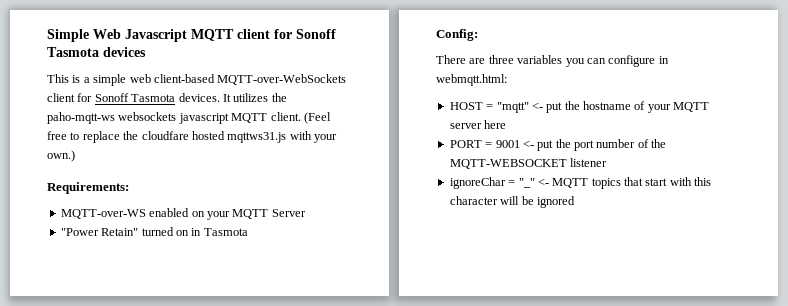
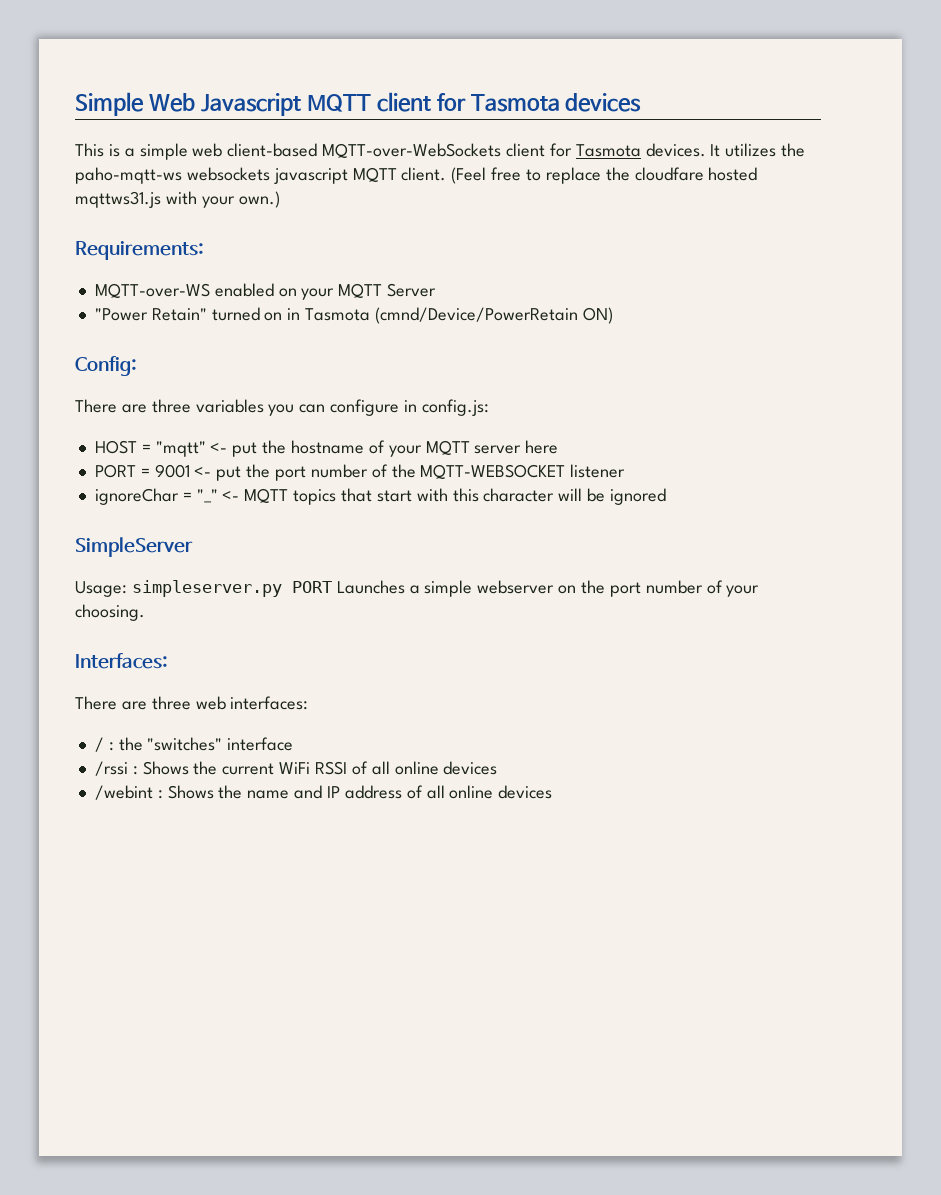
- Simple Web Javascript MQTT client for Sonoff Tasmota devices
+ Simple Web Javascript MQTT client for Tasmota devices
- This is a simple web client-based MQTT-over-WebSockets client for Sonoff Tasmota devices.
+ This is a simple web client-based MQTT-over-WebSockets client for Tasmota devices.
- "Power Retain" turned on in Tasmota
+ "Power Retain" turned on in Tasmota (cmnd/Device/PowerRetain ON)
- There are three variables you can configure in webmqtt.html:
+ There are three variables you can configure in config.js:
+ SimpleServer
+ Usage: simpleserver.py PORT Launches a simple webserver on the port number of your choosing.
+ Interfaces:
+ There are three web interfaces:
+ / : the "switches" interface
+ /rssi : Shows the current WiFi RSSI of all online devices
+ /webint : Shows the name and IP address of all online devices

